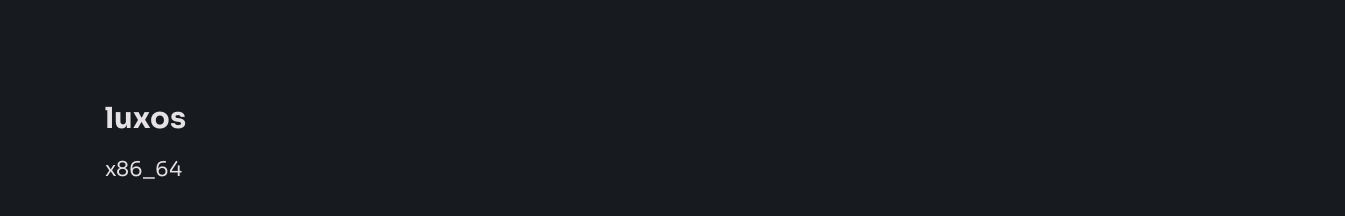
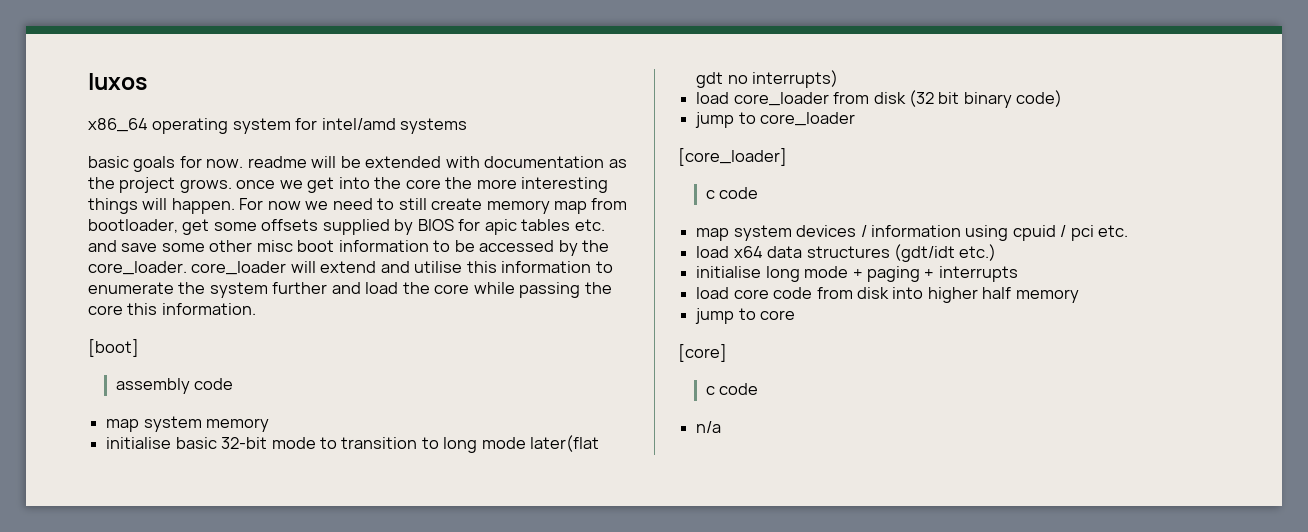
- x86_64
+ x86_64 operating system for intel/amd systems
+ basic goals for now. readme will be extended with documentation as the project grows. once we get into the core the more interesting things will happen. For now we need to still create memory map from bootloader, get some offsets supplied by BIOS for apic tables etc. and save some other misc boot information to be accessed by the core_loader. core_loader will extend and utilise this information to enumerate the system further and load the core while passing the core this information.
+ [boot]
+ assembly code
+ map system memory
+ initialise basic 32-bit mode to transition to long mode later(flat gdt no interrupts)
+ load core_loader from disk (32 bit binary code)
+ jump to core_loader
+ [core_loader]
+ c code
+ map system devices / information using cpuid / pci etc.
+ load x64 data structures (gdt/idt etc.)
+ initialise long mode + paging + interrupts
+ load core code from disk into higher half memory
+ jump to core
+ [core]
+ c code
+ n/a

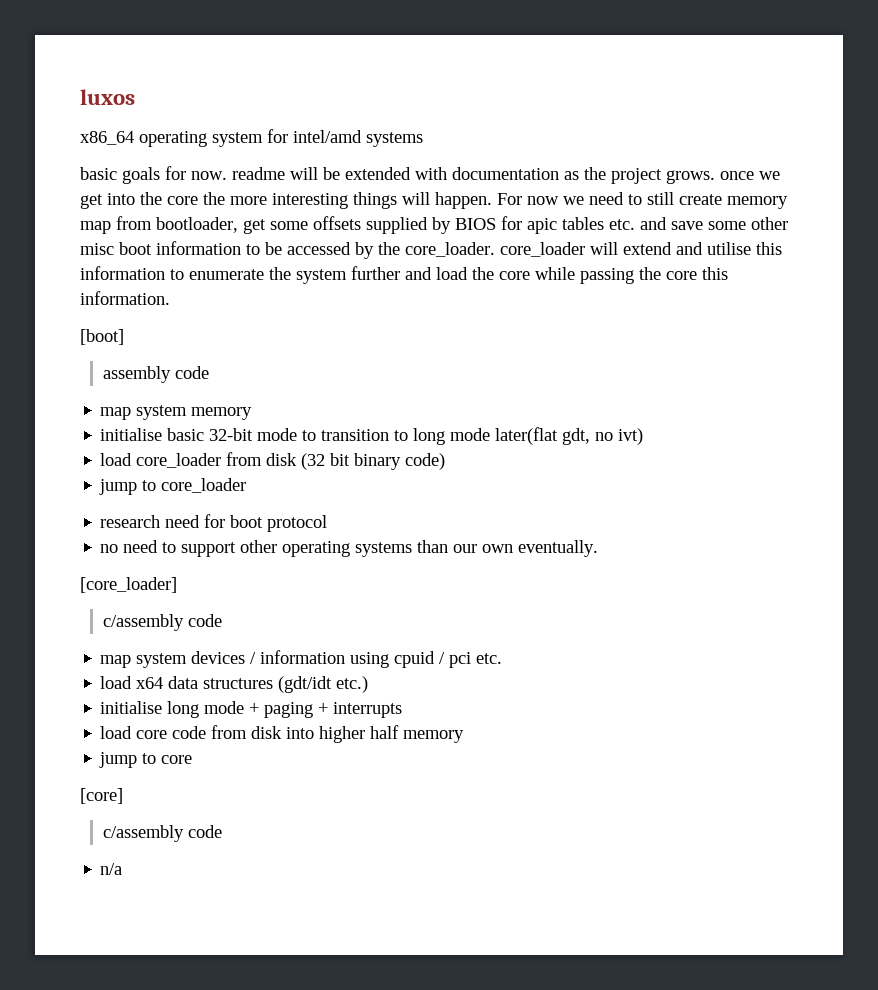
- initialise basic 32-bit mode to transition to long mode later(flat gdt no interrupts)
+ initialise basic 32-bit mode to transition to long mode later(flat gdt, no ivt)
+ research need for boot protocol
+ no need to support other operating systems than our own eventually.
  [core_loader]
- c code
+ c/assembly code
  [core]
- c code
+ c/assembly code

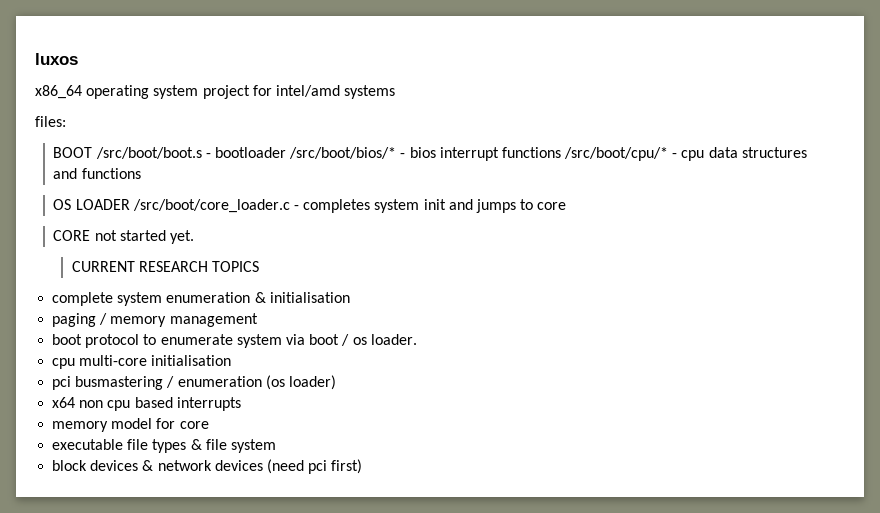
- x86_64 operating system for intel/amd systems
+ x86_64 operating system project for intel/amd systems
- basic goals for now. readme will be extended with documentation as the project grows. once we get into the core the more interesting things will happen. For now we need to still create memory map from bootloader, get some offsets supplied by BIOS for apic tables etc. and save some other misc boot information to be accessed by the core_loader. core_loader will extend and utilise this information to enumerate the system further and load the core while passing the core this information.
- [boot]
- assembly code
- map system memory
- initialise basic 32-bit mode to transition to long mode later(flat gdt, no ivt)
- load core_loader from disk (32 bit binary code)
- jump to core_loader
- research need for boot protocol
- no need to support other operating systems than our own eventually.
- [core_loader]
- c/assembly code
- map system devices / information using cpuid / pci etc.
- load x64 data structures (gdt/idt etc.)
- initialise long mode + paging + interrupts
- load core code from disk into higher half memory
- jump to core
- [core]
- c/assembly code
- n/a
+ files:
+ BOOT /src/boot/boot.s - bootloader /src/boot/bios/* - bios interrupt functions /src/boot/cpu/* - cpu data structures and functions
+ OS LOADER /src/boot/core_loader.c - completes system init and jumps to core
+ CORE not started yet.
+ CURRENT RESEARCH TOPICS
+ complete system enumeration & initialisation
+ paging / memory management
+ boot protocol to enumerate system via boot / os loader.
+ cpu multi-core initialisation
+ pci busmastering / enumeration (os loader)
+ x64 non cpu based interrupts
+ memory model for core
+ executable file types & file system
+ block devices & network devices (need pci first)

